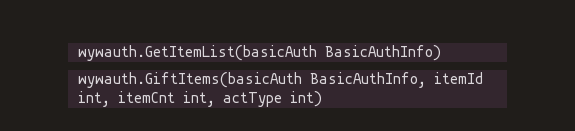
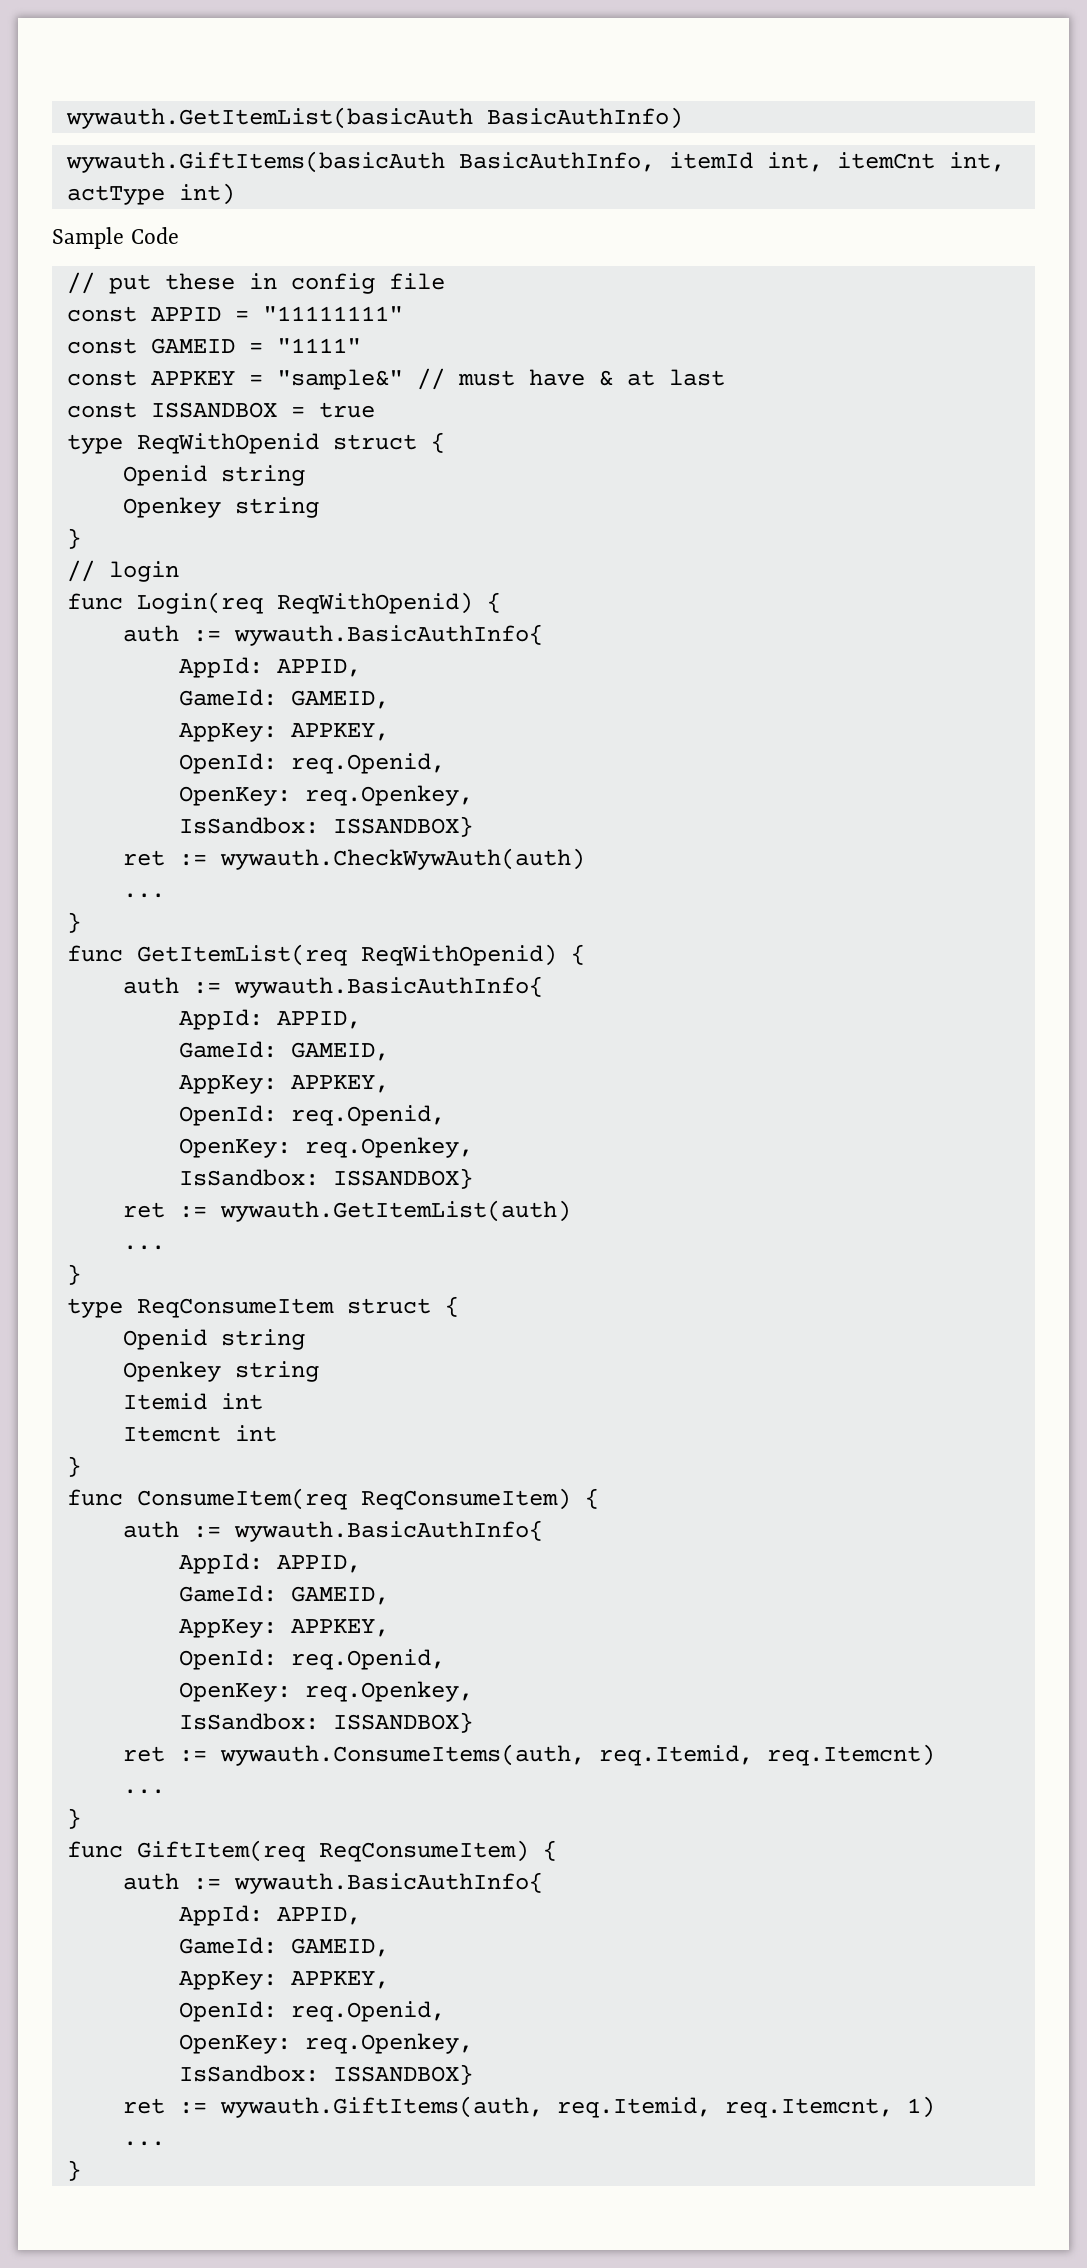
+ Sample Code
+ // put these in config file
+ const APPID = "11111111"
+ const GAMEID = "1111"
+ const APPKEY = "sample&" // must have & at last
+ const ISSANDBOX = true
+ type ReqWithOpenid struct {
+ Openid string
+ Openkey string
+ }
+ // login
+ func Login(req ReqWithOpenid) {
+ auth := wywauth.BasicAuthInfo{
+ AppId: APPID,
+ GameId: GAMEID,
+ AppKey: APPKEY,
+ OpenId: req.Openid,
+ OpenKey: req.Openkey,
+ IsSandbox: ISSANDBOX}
+ ret := wywauth.CheckWywAuth(auth)
+ ...
+ }
+ func GetItemList(req ReqWithOpenid) {
+ auth := wywauth.BasicAuthInfo{
+ AppId: APPID,
+ GameId: GAMEID,
+ AppKey: APPKEY,
+ OpenId: req.Openid,
+ OpenKey: req.Openkey,
+ IsSandbox: ISSANDBOX}
+ ret := wywauth.GetItemList(auth)
+ ...
+ }
+ type ReqConsumeItem struct {
+ Openid string
+ Openkey string
+ Itemid int
+ Itemcnt int
+ }
+ func ConsumeItem(req ReqConsumeItem) {
+ auth := wywauth.BasicAuthInfo{
+ AppId: APPID,
+ GameId: GAMEID,
+ AppKey: APPKEY,
+ OpenId: req.Openid,
+ OpenKey: req.Openkey,
+ IsSandbox: ISSANDBOX}
+ ret := wywauth.ConsumeItems(auth, req.Itemid, req.Itemcnt)
+ ...
+ }
+ func GiftItem(req ReqConsumeItem) {
+ auth := wywauth.BasicAuthInfo{
+ AppId: APPID,
+ GameId: GAMEID,
+ AppKey: APPKEY,
+ OpenId: req.Openid,
+ OpenKey: req.Openkey,
+ IsSandbox: ISSANDBOX}
+ ret := wywauth.GiftItems(auth, req.Itemid, req.Itemcnt, 1)
+ ...
+ }

